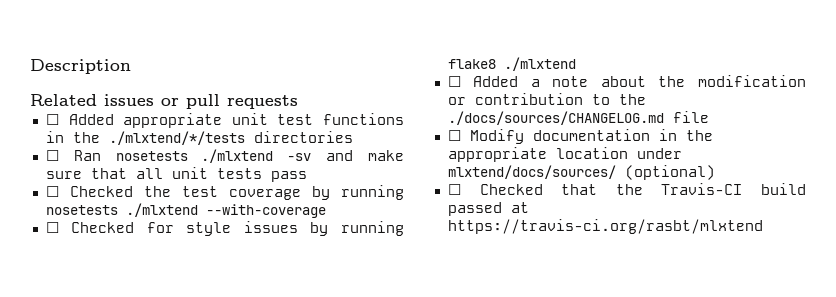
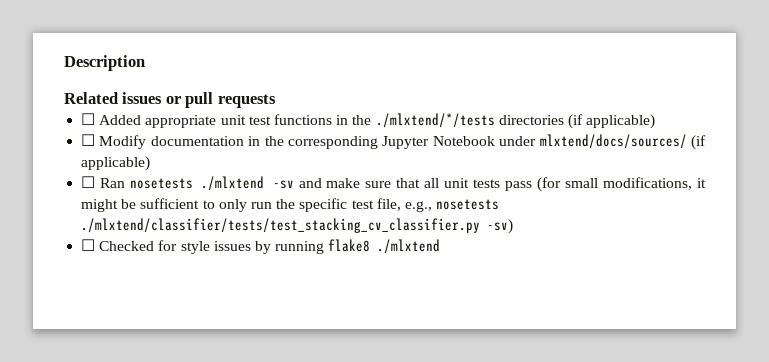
- ☐ Added appropriate unit test functions in the ./mlxtend/*/tests directories
+ ☐ Added appropriate unit test functions in the ./mlxtend/*/tests directories (if applicable)
+ ☐ Modify documentation in the corresponding Jupyter Notebook under mlxtend/docs/sources/ (if applicable)
- ☐ Ran nosetests ./mlxtend -sv and make sure that all unit tests pass
- ☐ Checked the test coverage by running nosetests ./mlxtend --with-coverage
+ ☐ Ran nosetests ./mlxtend -sv and make sure that all unit tests pass (for small modifications, it might be sufficient to only run the specific test file, e.g., nosetests ./mlxtend/classifier/tests/test_stacking_cv_classifier.py -sv)
- ☐ Added a note about the modification or contribution to the ./docs/sources/CHANGELOG.md file
- ☐ Modify documentation in the appropriate location under mlxtend/docs/sources/ (optional)
- ☐ Checked that the Travis-CI build passed at https://travis-ci.org/rasbt/mlxtend

